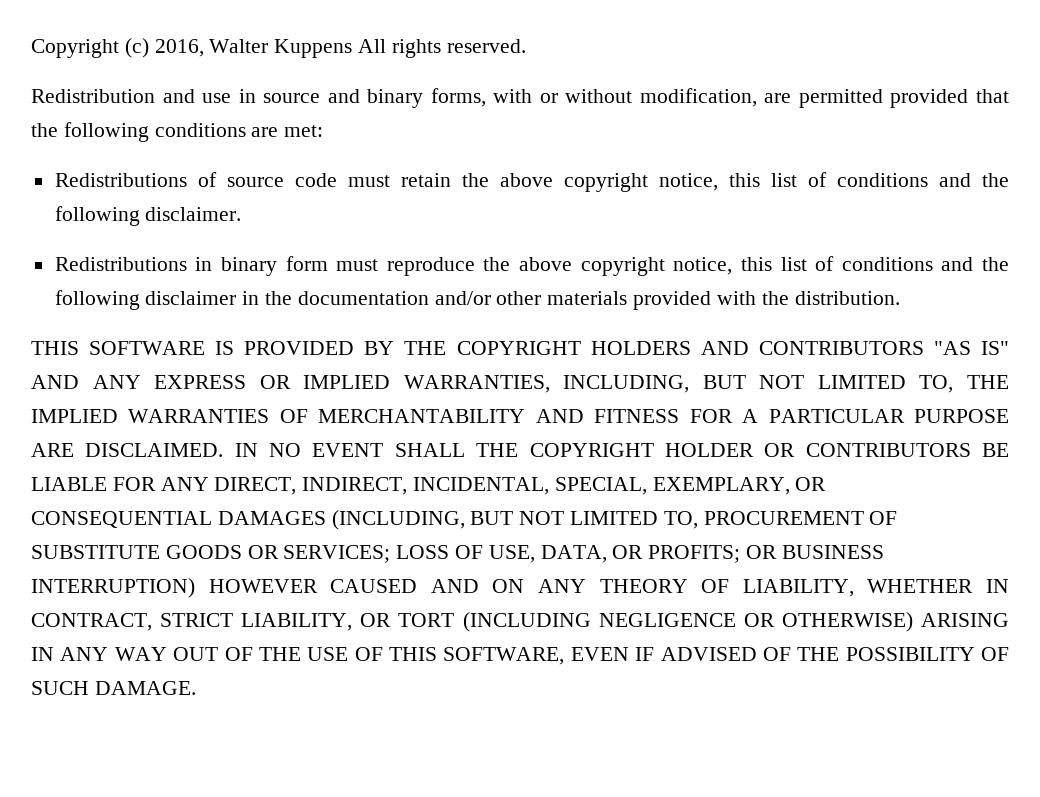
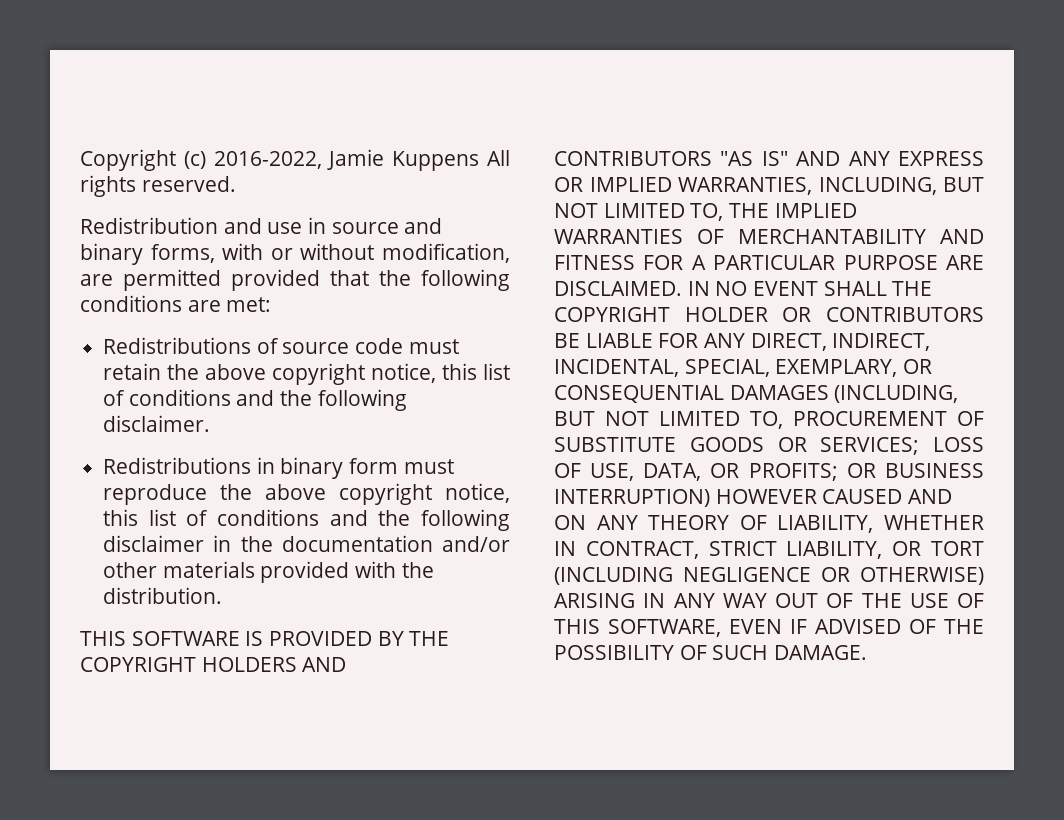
- Copyright (c) 2016, Walter Kuppens All rights reserved.
+ Copyright (c) 2016-2022, Jamie Kuppens All rights reserved.

